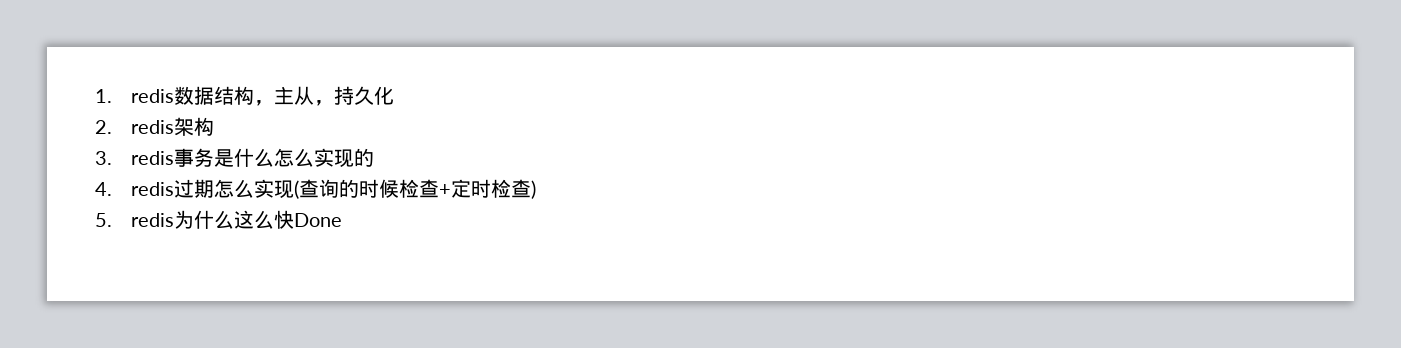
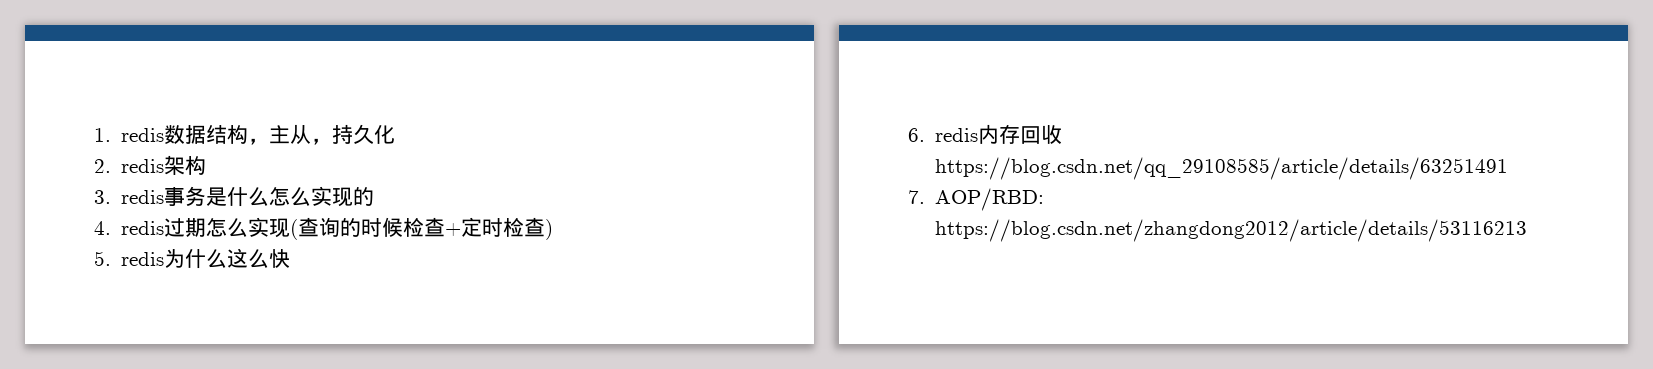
- 5. redis为什么这么快Done
+ 5. redis为什么这么快
+ 6. redis内存回收https://blog.csdn.net/qq_29108585/article/details/63251491
+ 7. AOP/RBD: https://blog.csdn.net/zhangdong2012/article/details/53116213

